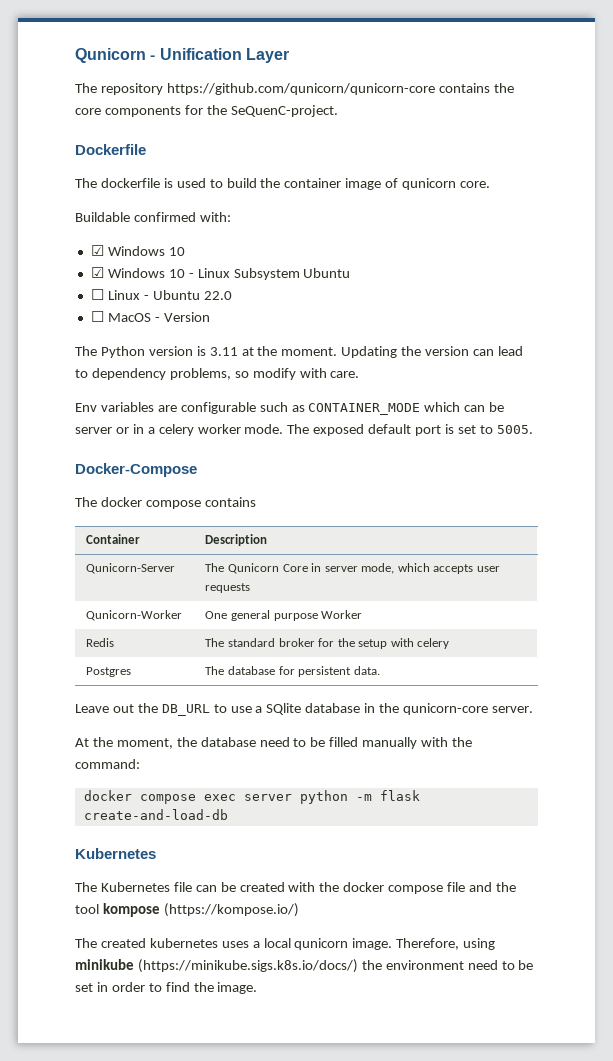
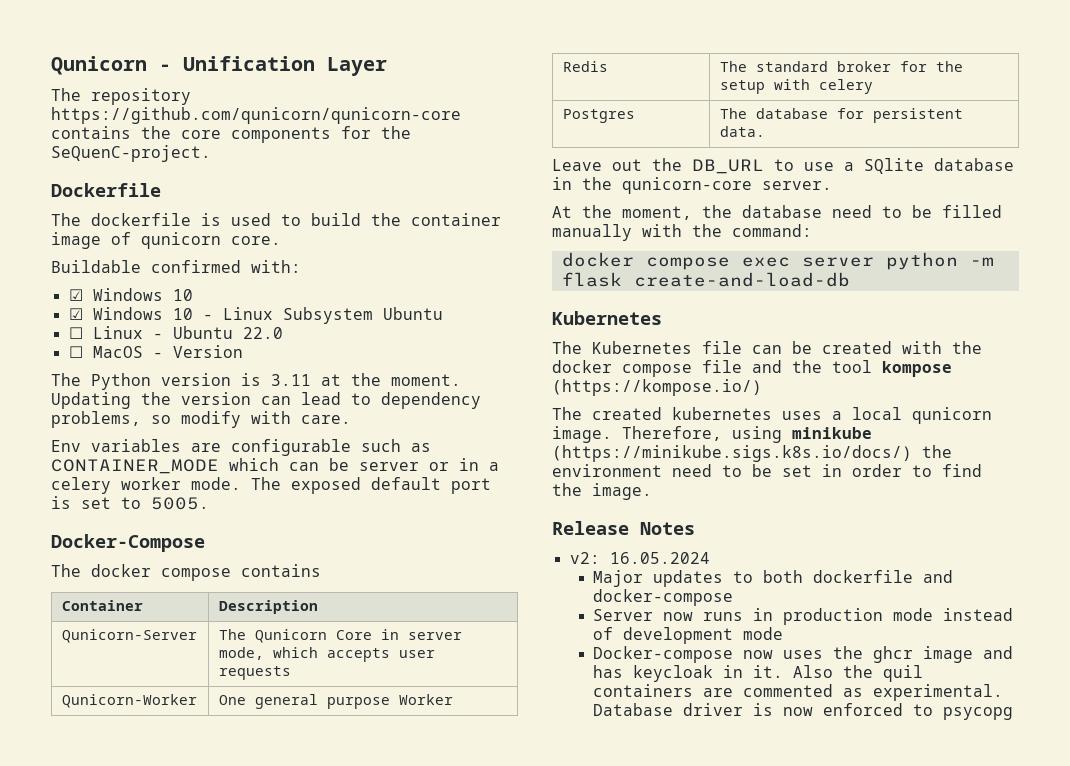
+ Release Notes
+ v2: 16.05.2024
+ Major updates to both dockerfile and docker-compose
+ Server now runs in production mode instead of development mode
+ Docker-compose now uses the ghcr image and has keycloak in it. Also the quil containers are commented as experimental. Database driver is now enforced to psycopg

